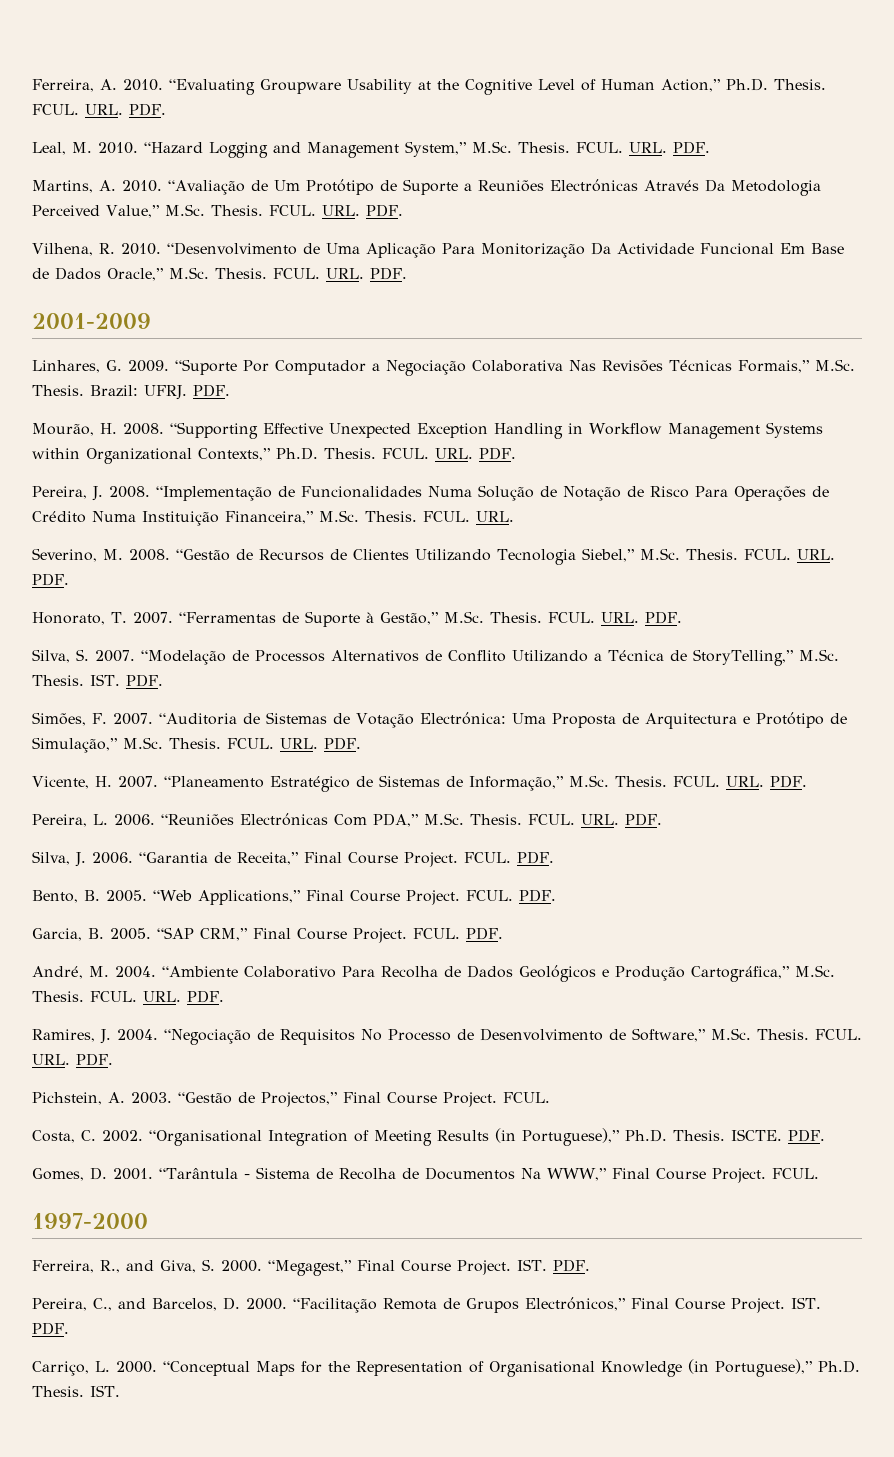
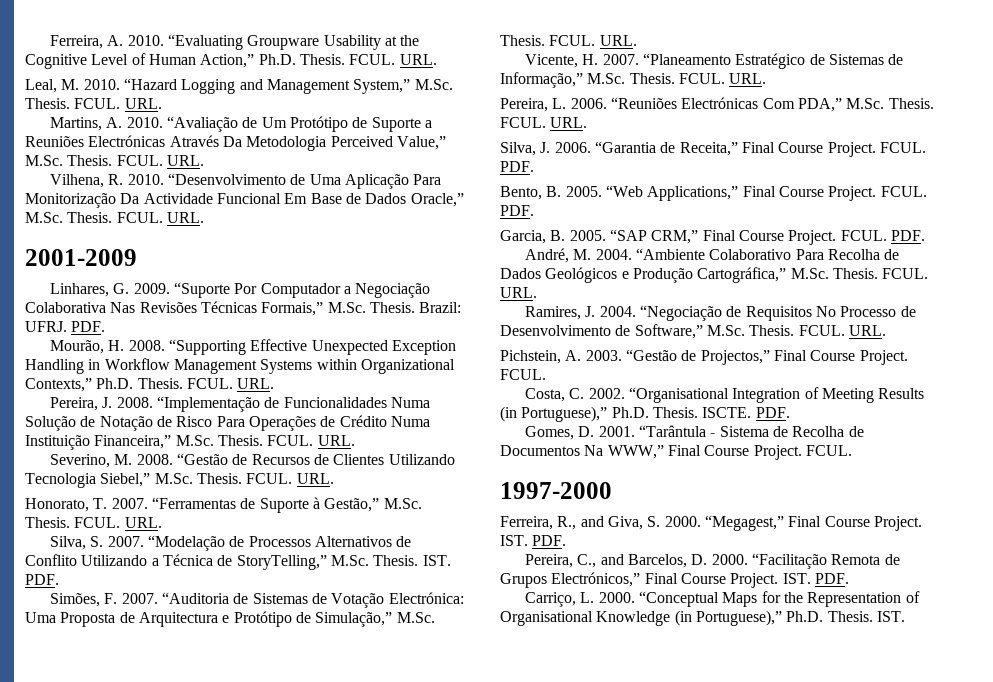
- “Evaluating Groupware Usability at the Cognitive Level of Human Action,” Ph.D. Thesis. FCUL. URL. PDF.
+ “Evaluating Groupware Usability at the Cognitive Level of Human Action,” Ph.D. Thesis. FCUL. URL.
- “Hazard Logging and Management System,” M.Sc. Thesis. FCUL. URL. PDF.
+ “Hazard Logging and Management System,” M.Sc. Thesis. FCUL. URL.
- “Avaliação de Um Protótipo de Suporte a Reuniões Electrónicas Através Da Metodologia Perceived Value,” M.Sc. Thesis. FCUL. URL. PDF.
+ “Avaliação de Um Protótipo de Suporte a Reuniões Electrónicas Através Da Metodologia Perceived Value,” M.Sc. Thesis. FCUL. URL.
- “Desenvolvimento de Uma Aplicação Para Monitorização Da Actividade Funcional Em Base de Dados Oracle,” M.Sc. Thesis. FCUL. URL. PDF.
+ “Desenvolvimento de Uma Aplicação Para Monitorização Da Actividade Funcional Em Base de Dados Oracle,” M.Sc. Thesis. FCUL. URL.
- “Supporting Effective Unexpected Exception Handling in Workflow Management Systems within Organizational Contexts,” Ph.D. Thesis. FCUL. URL. PDF.
+ “Supporting Effective Unexpected Exception Handling in Workflow Management Systems within Organizational Contexts,” Ph.D. Thesis. FCUL. URL.
- “Gestão de Recursos de Clientes Utilizando Tecnologia Siebel,” M.Sc. Thesis. FCUL. URL. PDF.
+ “Gestão de Recursos de Clientes Utilizando Tecnologia Siebel,” M.Sc. Thesis. FCUL. URL.
- “Ferramentas de Suporte à Gestão,” M.Sc. Thesis. FCUL. URL. PDF.
+ “Ferramentas de Suporte à Gestão,” M.Sc. Thesis. FCUL. URL.
- “Auditoria de Sistemas de Votação Electrónica: Uma Proposta de Arquitectura e Protótipo de Simulação,” M.Sc. Thesis. FCUL. URL. PDF.
+ “Auditoria de Sistemas de Votação Electrónica: Uma Proposta de Arquitectura e Protótipo de Simulação,” M.Sc. Thesis. FCUL. URL.
- “Planeamento Estratégico de Sistemas de Informação,” M.Sc. Thesis. FCUL. URL. PDF.
+ “Planeamento Estratégico de Sistemas de Informação,” M.Sc. Thesis. FCUL. URL.
- “Reuniões Electrónicas Com PDA,” M.Sc. Thesis. FCUL. URL. PDF.
+ “Reuniões Electrónicas Com PDA,” M.Sc. Thesis. FCUL. URL.
- “Ambiente Colaborativo Para Recolha de Dados Geológicos e Produção Cartográfica,” M.Sc. Thesis. FCUL. URL. PDF.
+ “Ambiente Colaborativo Para Recolha de Dados Geológicos e Produção Cartográfica,” M.Sc. Thesis. FCUL. URL.
- “Negociação de Requisitos No Processo de Desenvolvimento de Software,” M.Sc. Thesis. FCUL. URL. PDF.
+ “Negociação de Requisitos No Processo de Desenvolvimento de Software,” M.Sc. Thesis. FCUL. URL.

